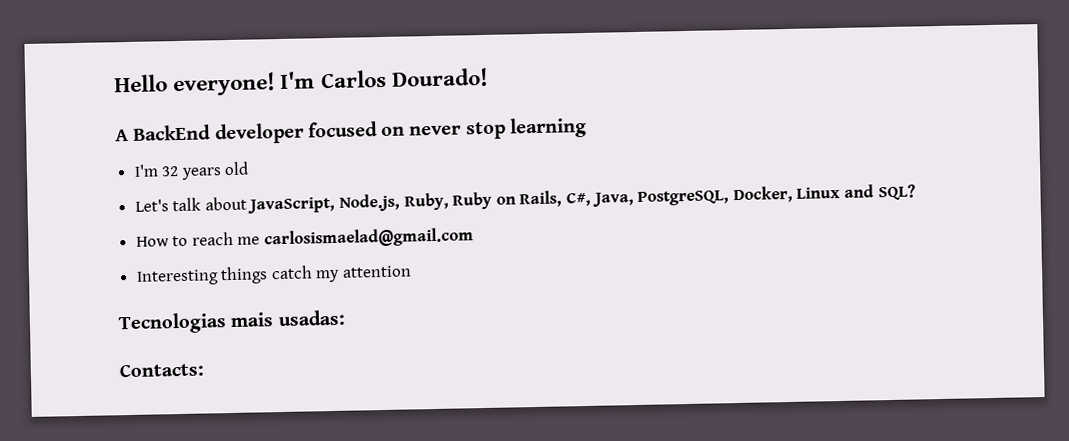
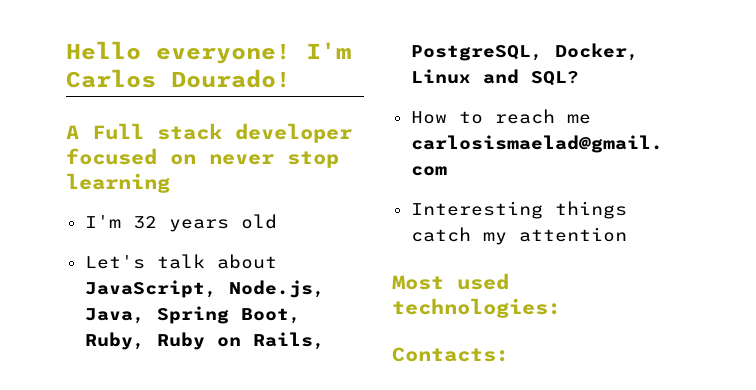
- A BackEnd developer focused on never stop learning
+ A Full stack developer focused on never stop learning
- Let's talk about JavaScript, Node.js, Ruby, Ruby on Rails, C#, Java, PostgreSQL, Docker, Linux and SQL?
+ Let's talk about JavaScript, Node.js, Java, Spring Boot, Ruby, Ruby on Rails, PostgreSQL, Docker, Linux and SQL?
- Tecnologias mais usadas:
+ Most used technologies:

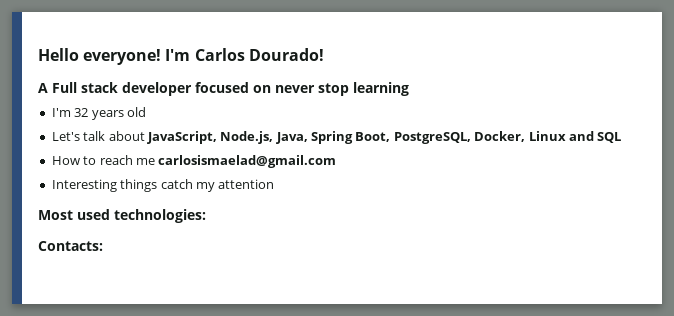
- Let's talk about JavaScript, Node.js, Java, Spring Boot, Ruby, Ruby on Rails, PostgreSQL, Docker, Linux and SQL?
+ Let's talk about JavaScript, Node.js, Java, Spring Boot, PostgreSQL, Docker, Linux and SQL

